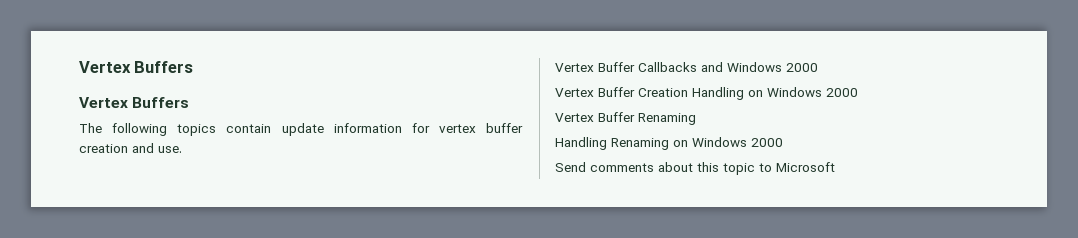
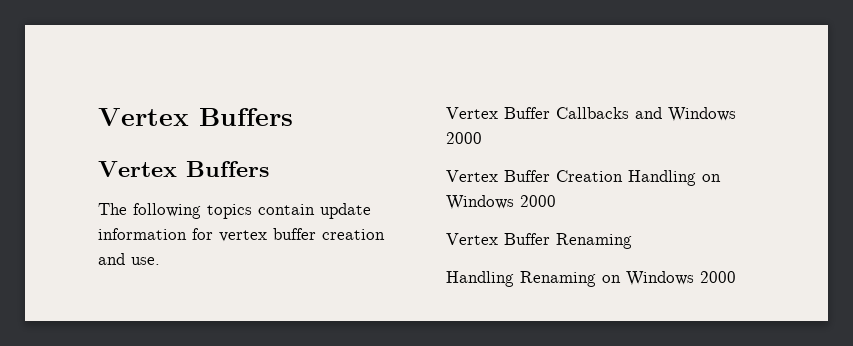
- Send comments about this topic to Microsoft

